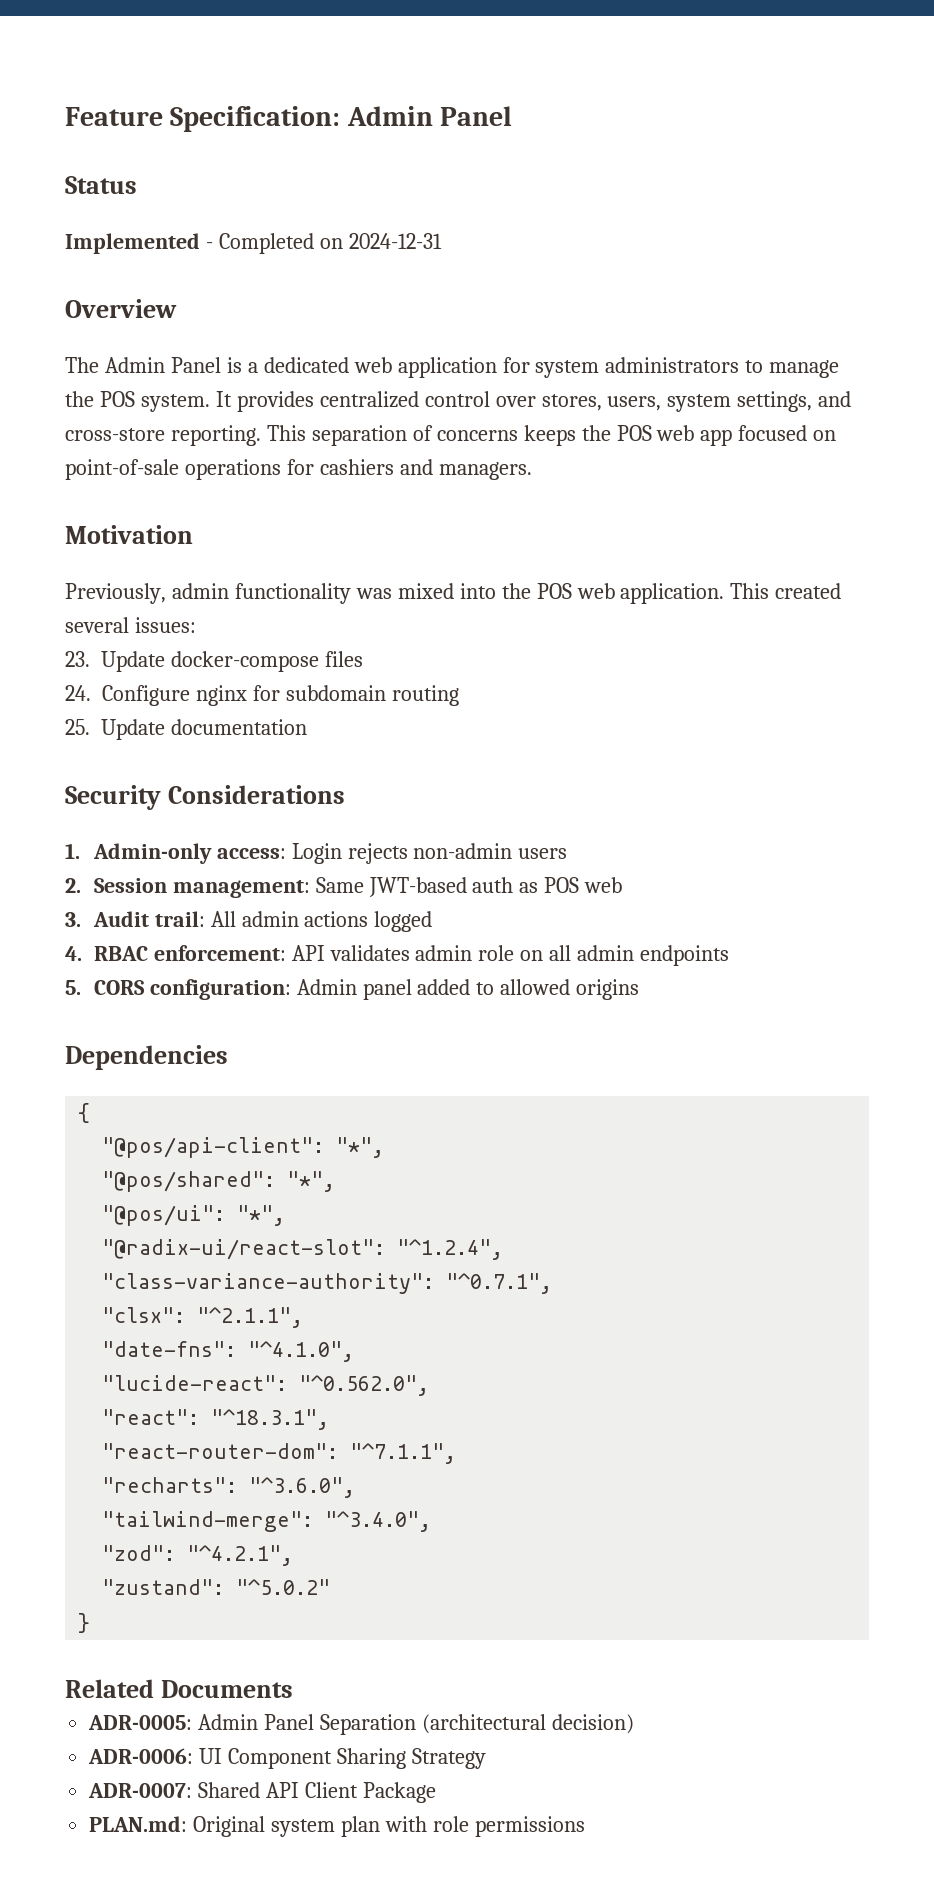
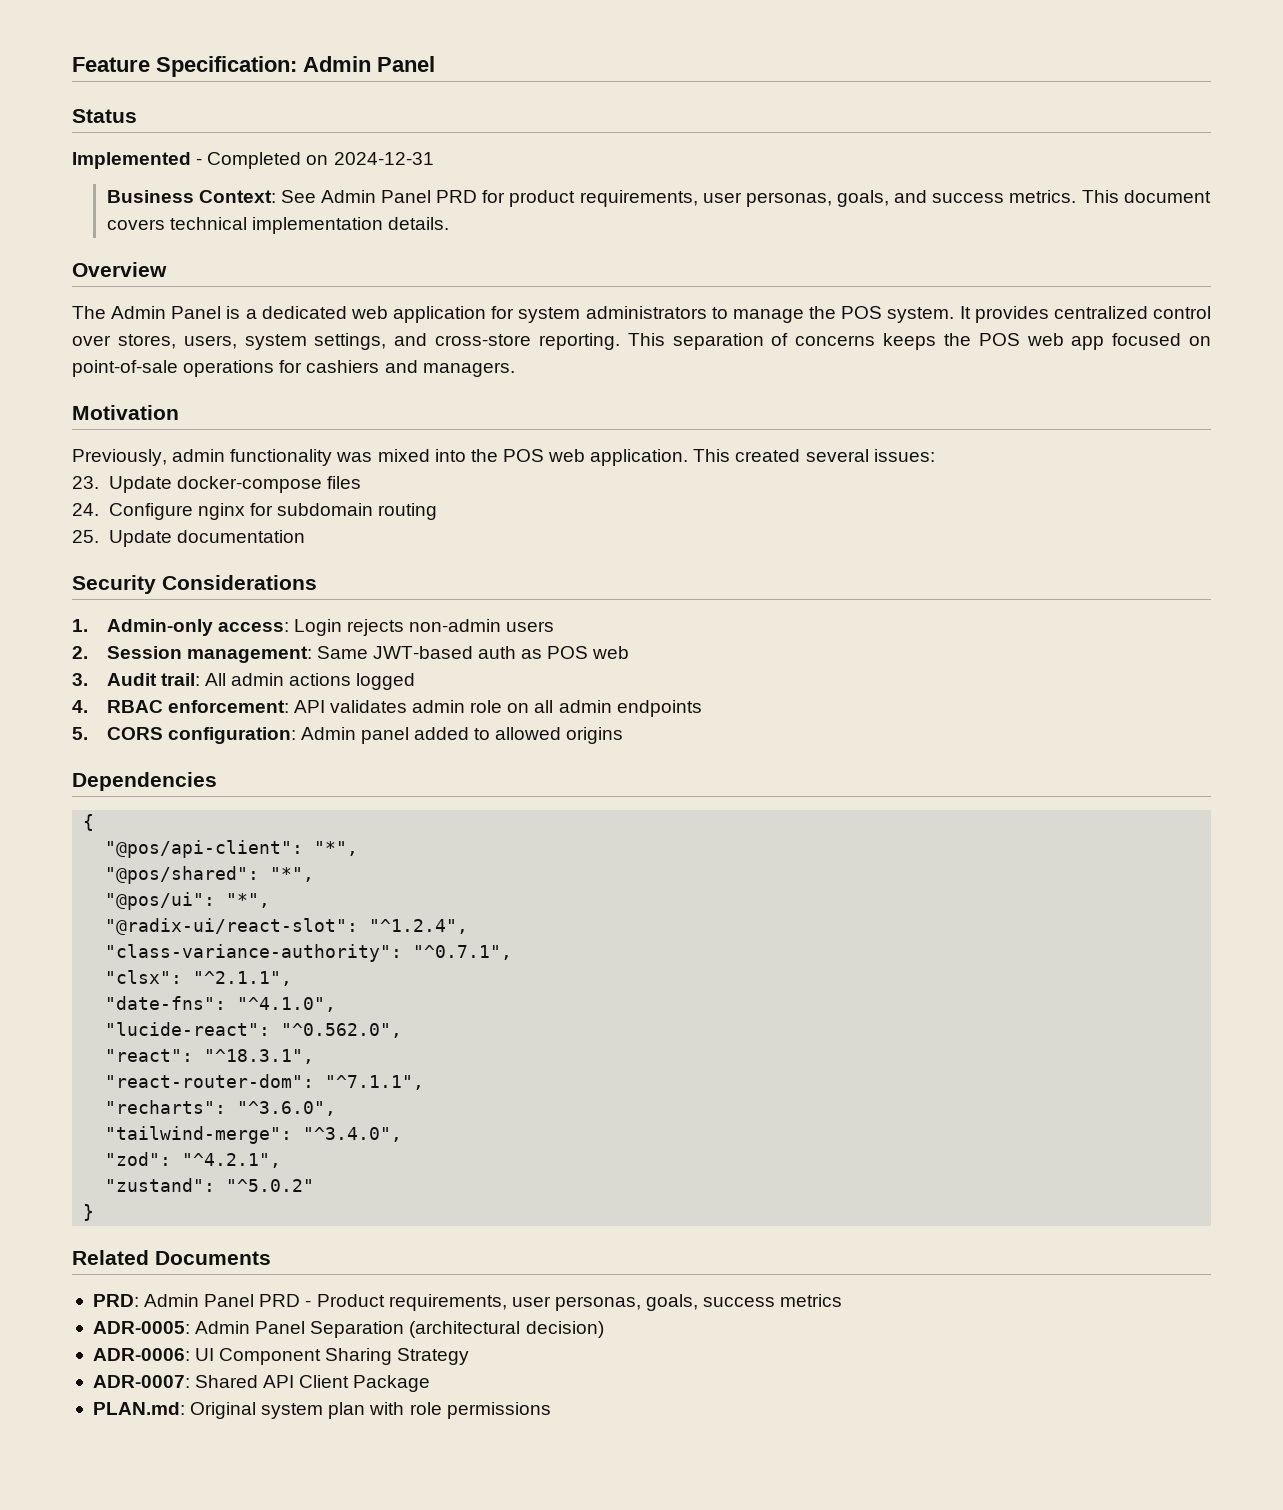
+ Business Context: See Admin Panel PRD for product requirements, user personas, goals, and success metrics. This document covers technical implementation details.
+ PRD: Admin Panel PRD - Product requirements, user personas, goals, success metrics

